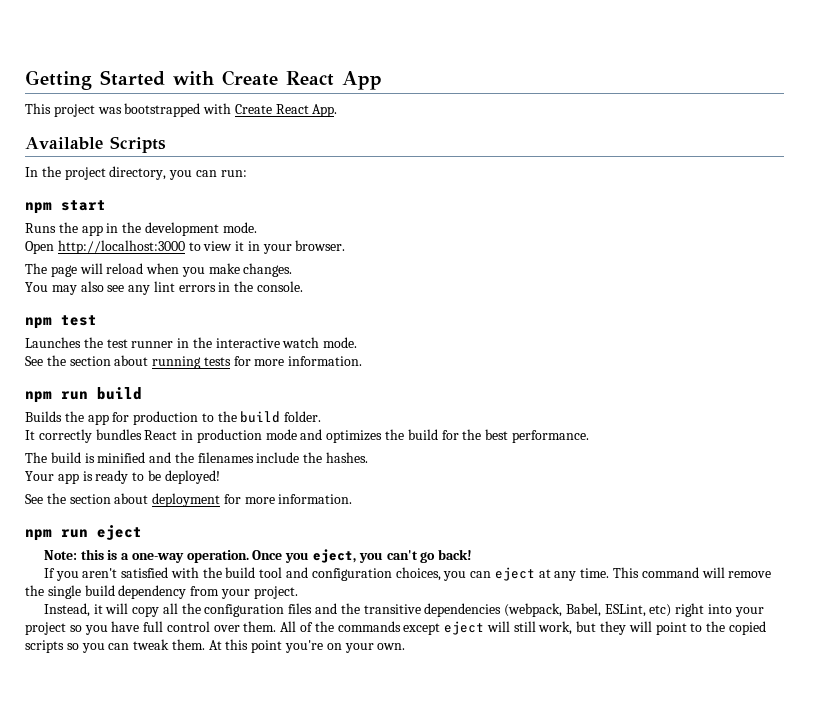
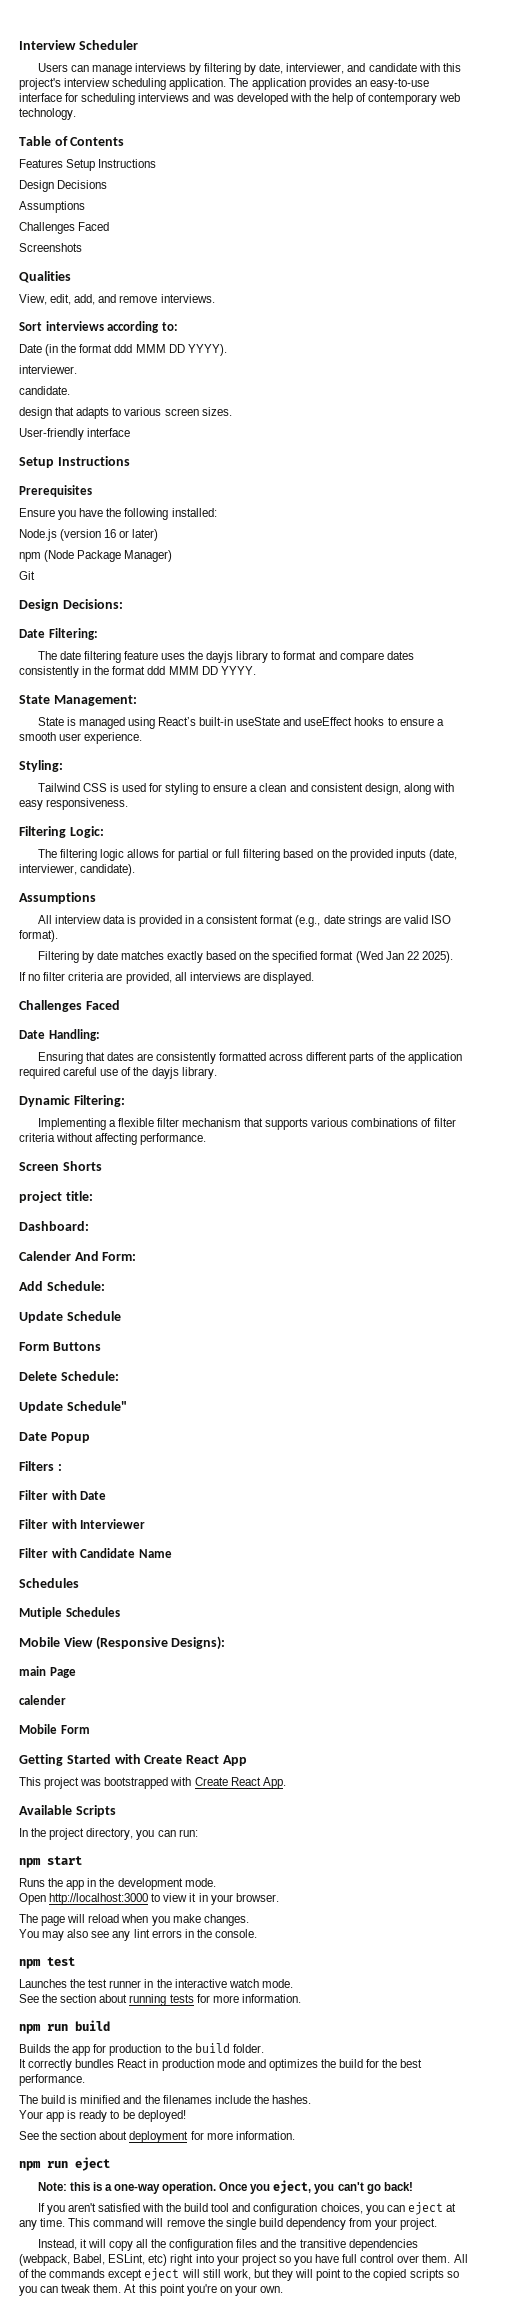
+ Interview Scheduler
+ Users can manage interviews by filtering by date, interviewer, and candidate with this project's interview scheduling application. The application provides an easy-to-use interface for scheduling interviews and was developed with the help of contemporary web technology.
+ Table of Contents
+ Features Setup Instructions
+ Design Decisions
+ Assumptions
+ Challenges Faced
+ Screenshots
+ Qualities
+ View, edit, add, and remove interviews.
+ Sort interviews according to:
+ Date (in the format ddd MMM DD YYYY).
+ interviewer.
+ candidate.
+ design that adapts to various screen sizes.
+ User-friendly interface
+ Setup Instructions
+ Prerequisites
+ Ensure you have the following installed:
+ Node.js (version 16 or later)
+ npm (Node Package Manager)
+ Git
+ Design Decisions:
+ Date Filtering:
+ The date filtering feature uses the dayjs library to format and compare dates consistently in the format ddd MMM DD YYYY.
+ State Management:
+ State is managed using React’s built-in useState and useEffect hooks to ensure a smooth user experience.
+ Styling:
+ Tailwind CSS is used for styling to ensure a clean and consistent design, along with easy responsiveness.
+ Filtering Logic:
+ The filtering logic allows for partial or full filtering based on the provided inputs (date, interviewer, candidate).
+ Assumptions
+ All interview data is provided in a consistent format (e.g., date strings are valid ISO format).
+ Filtering by date matches exactly based on the specified format (Wed Jan 22 2025).
+ If no filter criteria are provided, all interviews are displayed.
+ Challenges Faced
+ Date Handling:
+ Ensuring that dates are consistently formatted across different parts of the application required careful use of the dayjs library.
+ Dynamic Filtering:
+ Implementing a flexible filter mechanism that supports various combinations of filter criteria without affecting performance.
+ Screen Shorts
+ project title:
+ Dashboard:
+ Calender And Form:
+ Add Schedule:
+ Update Schedule
+ Form Buttons
+ Delete Schedule:
+ Update Schedule"
+ Date Popup
+ Filters :
+ Filter with Date
+ Filter with Interviewer
+ Filter with Candidate Name
+ Schedules
+ Mutiple Schedules
+ Mobile View (Responsive Designs):
+ main Page
+ calender
+ Mobile Form

